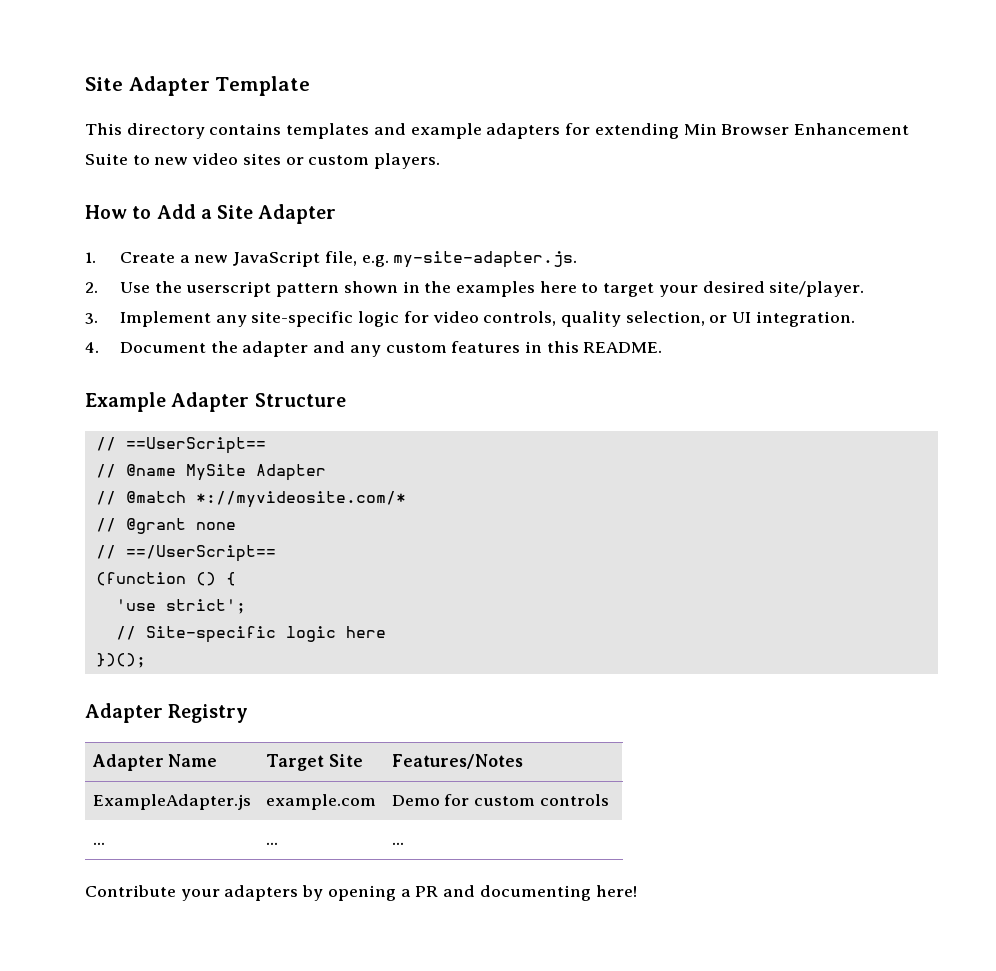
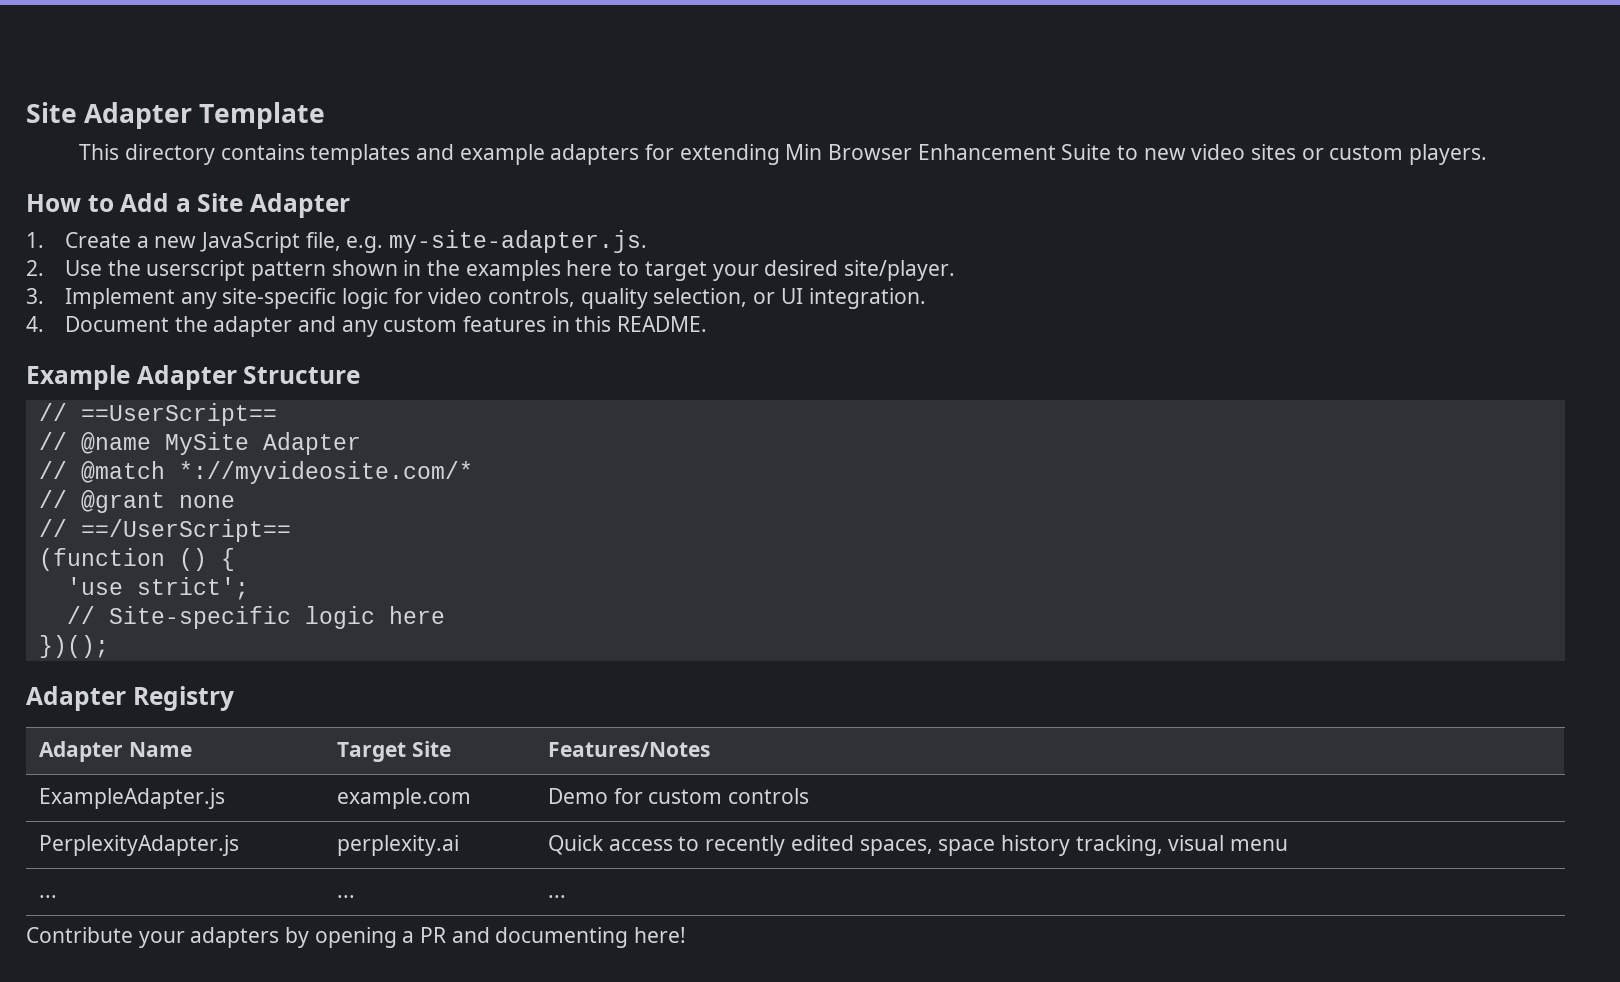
+ PerplexityAdapter.js | perplexity.ai | Quick access to recently edited spaces, space history tracking, visual menu

